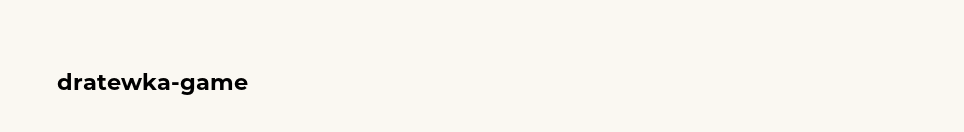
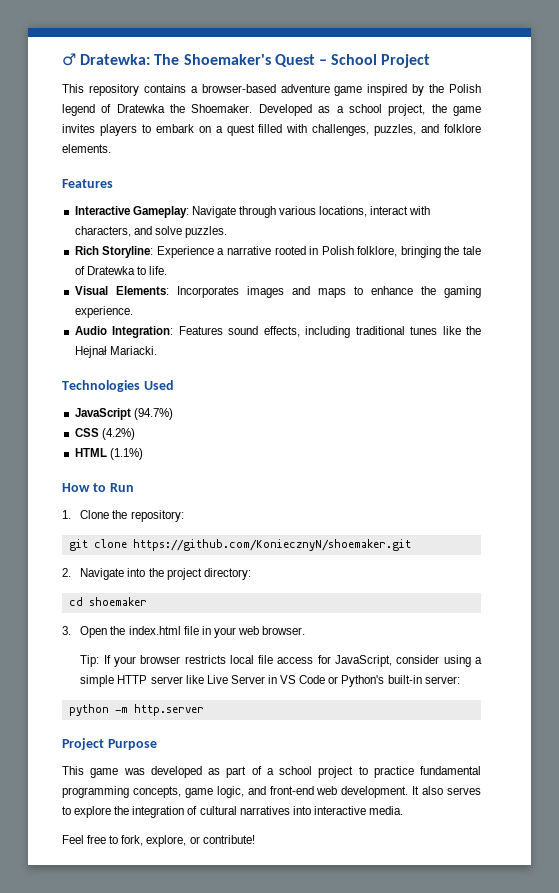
- dratewka-game
+ ♂ Dratewka: The Shoemaker's Quest – School Project
+ This repository contains a browser-based adventure game inspired by the Polish legend of Dratewka the Shoemaker. Developed as a school project, the game invites players to embark on a quest filled with challenges, puzzles, and folklore elements.
+ Features
+ Interactive Gameplay: Navigate through various locations, interact with characters, and solve puzzles.
+ Rich Storyline: Experience a narrative rooted in Polish folklore, bringing the tale of Dratewka to life.
+ Visual Elements: Incorporates images and maps to enhance the gaming experience.
+ Audio Integration: Features sound effects, including traditional tunes like the Hejnał Mariacki.
+ Technologies Used
+ JavaScript (94.7%)
+ CSS (4.2%)
+ HTML (1.1%)
+ How to Run
+ 1. Clone the repository:
+ git clone https://github.com/KoniecznyN/shoemaker.git
+ 2. Navigate into the project directory:
+ cd shoemaker
+ 3. Open the index.html file in your web browser.
+ Tip: If your browser restricts local file access for JavaScript, consider using a simple HTTP server like Live Server in VS Code or Python's built-in server:
+ python -m http.server
+ Project Purpose
+ This game was developed as part of a school project to practice fundamental programming concepts, game logic, and front-end web development. It also serves to explore the integration of cultural narratives into interactive media.
+ Feel free to fork, explore, or contribute!

